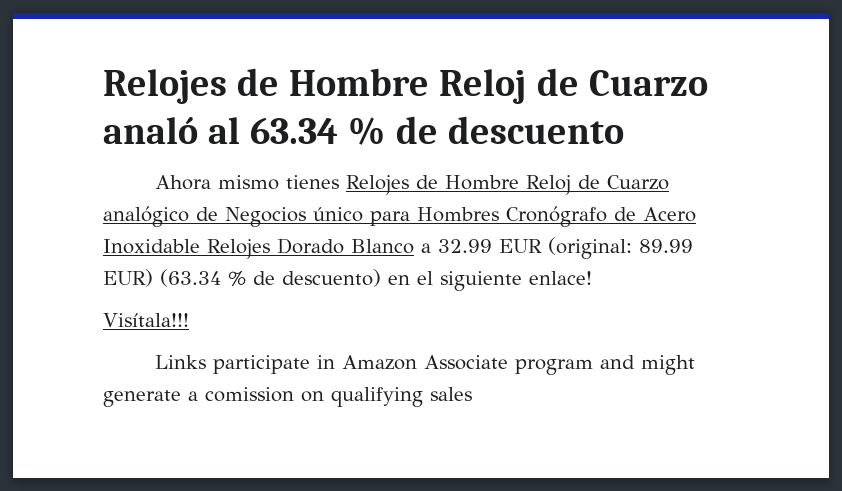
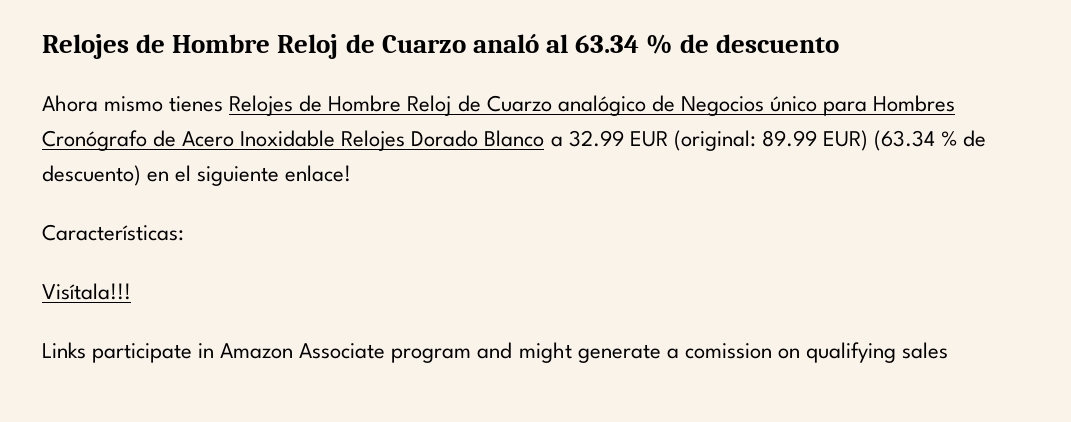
+ Características:

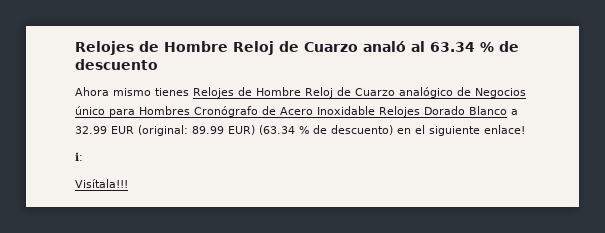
- Características:
+ ℹ:
- Links participate in Amazon Associate program and might generate a comission on qualifying sales

